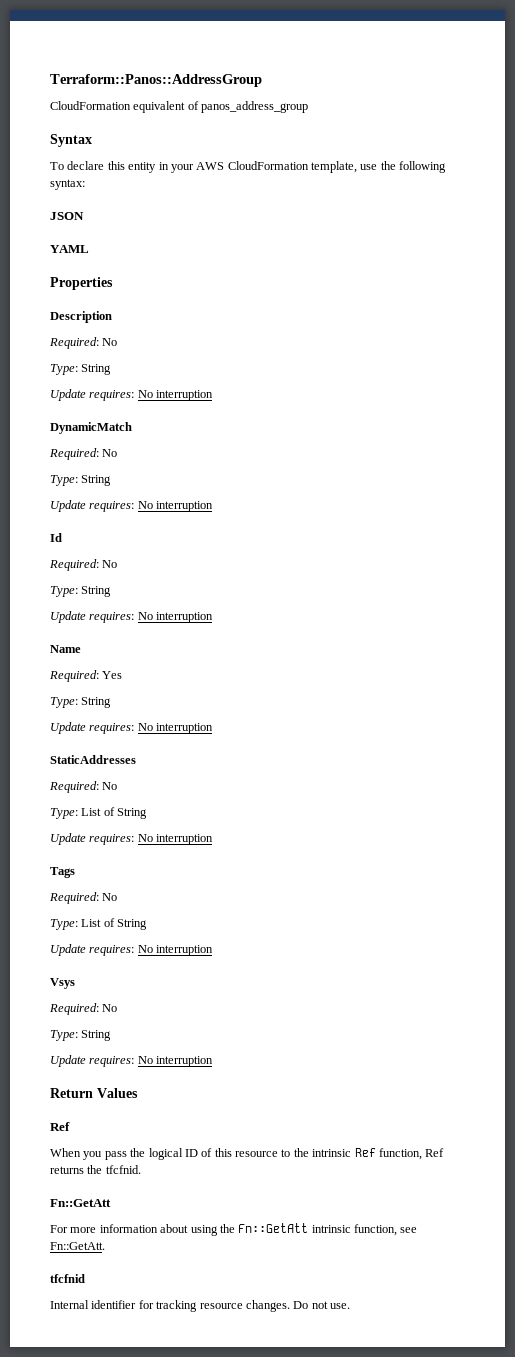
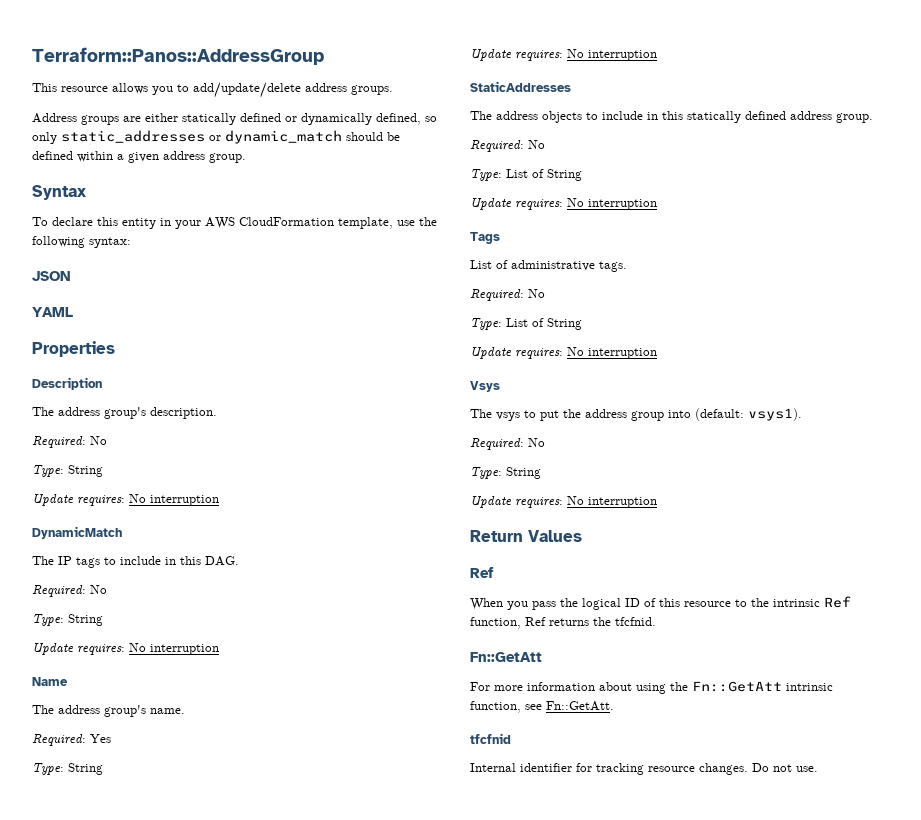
- CloudFormation equivalent of panos_address_group
+ This resource allows you to add/update/delete address groups.
+ Address groups are either statically defined or dynamically defined, so only static_addresses or dynamic_match should be defined within a given address group.
+ The address group's description.
  DynamicMatch
- Required: No
- Type: String
- Update requires: No interruption
- Id
+ The IP tags to include in this DAG.
+ The address group's name.
+ The address objects to include in this statically defined address group.
+ List of administrative tags.
+ The vsys to put the address group into (default: vsys1).

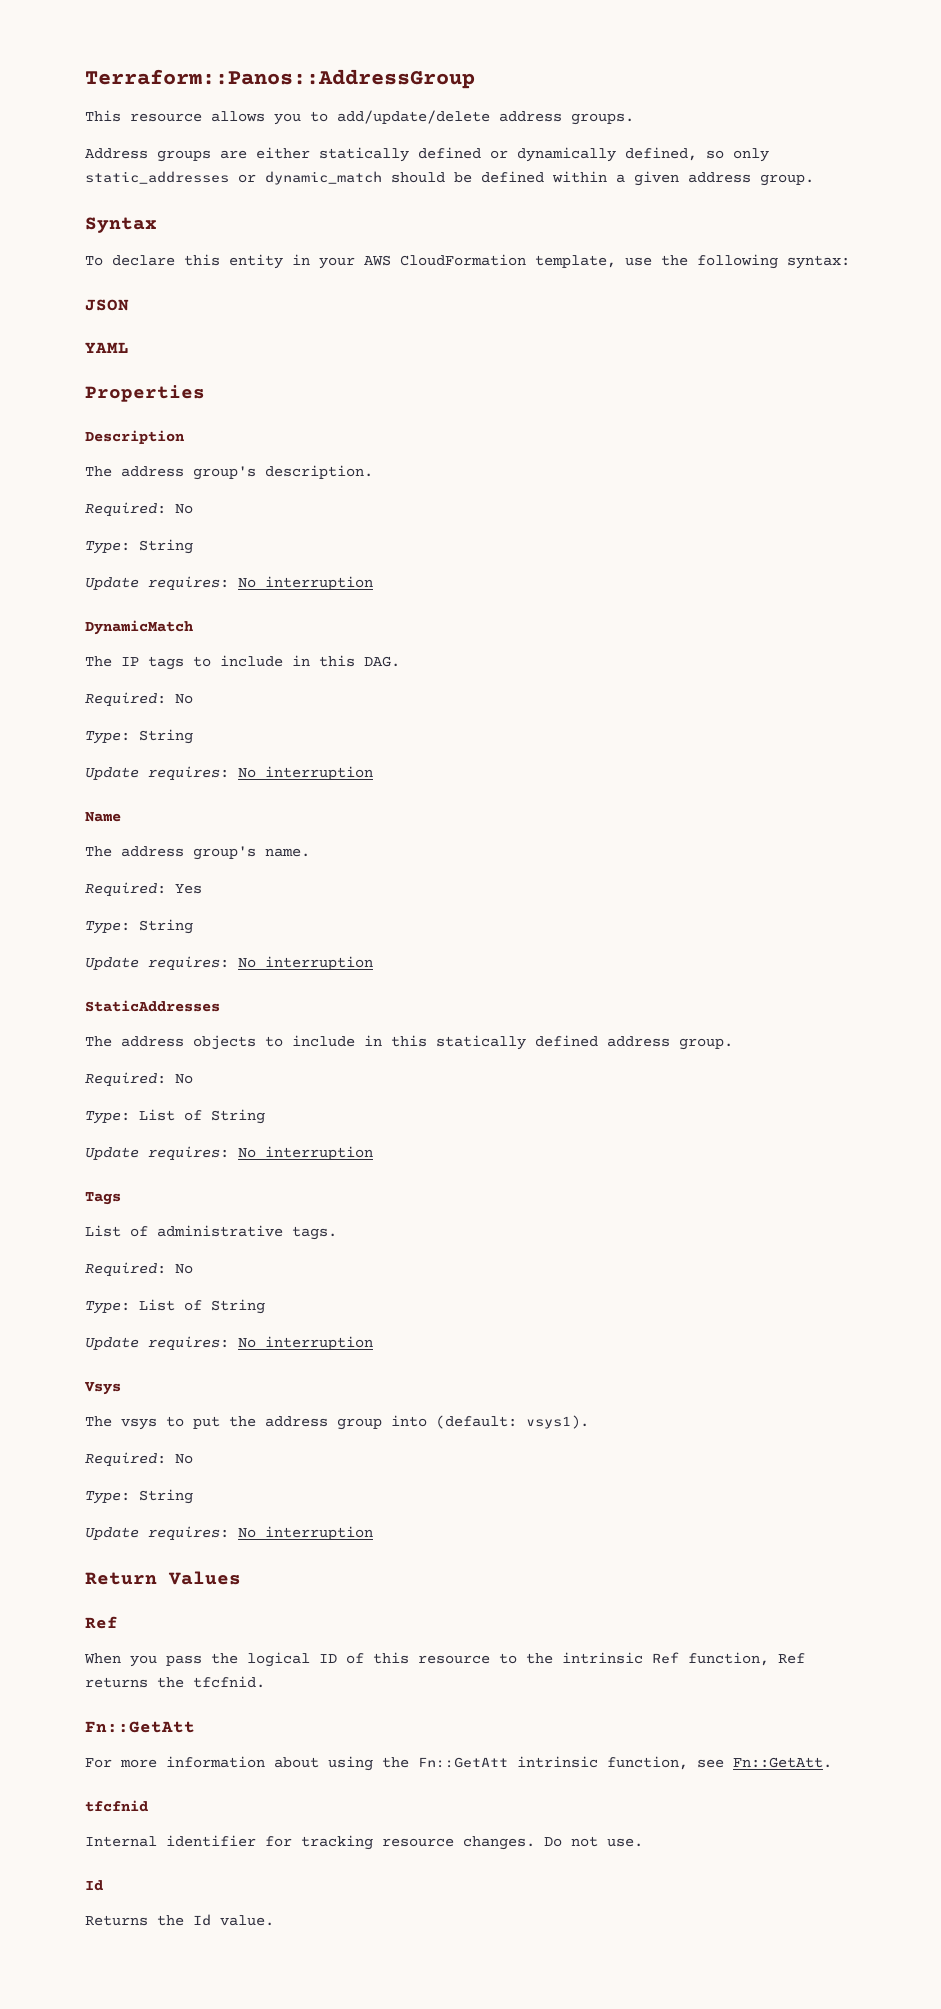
  Do not use.
+ Id
+ Returns the Id value.

